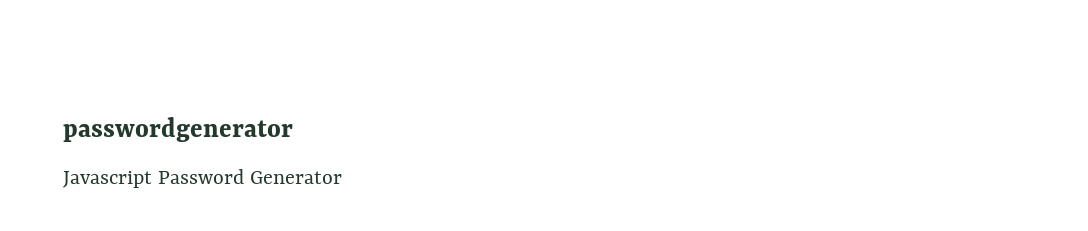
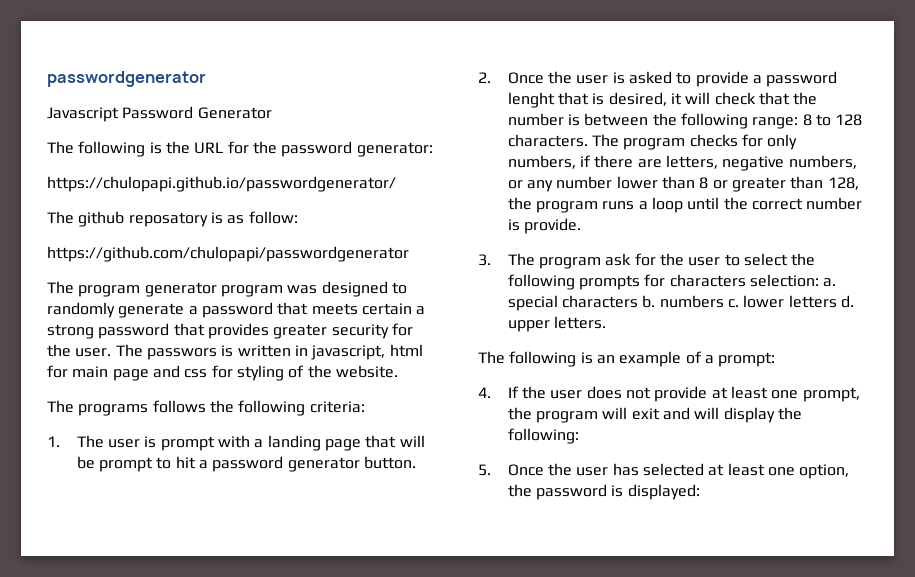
+ The following is the URL for the password generator:
+ https://chulopapi.github.io/passwordgenerator/
+ The github reposatory is as follow:
+ https://github.com/chulopapi/passwordgenerator
+ The program generator program was designed to randomly generate a password that meets certain a strong password that provides greater security for the user. The passwors is written in javascript, html for main page and css for styling of the website.
+ The programs follows the following criteria:
+ 1. The user is prompt with a landing page that will be prompt to hit a password generator button.
+ 2. Once the user is asked to provide a password lenght that is desired, it will check that the number is between the following range: 8 to 128 characters. The program checks for only numbers, if there are letters, negative numbers, or any number lower than 8 or greater than 128, the program runs a loop until the correct number is provide.
+ 3. The program ask for the user to select the following prompts for characters selection: a. special characters b. numbers c. lower letters d. upper letters.
+ The following is an example of a prompt:
+ 4. If the user does not provide at least one prompt, the program will exit and will display the following:
+ 5. Once the user has selected at least one option, the password is displayed:

